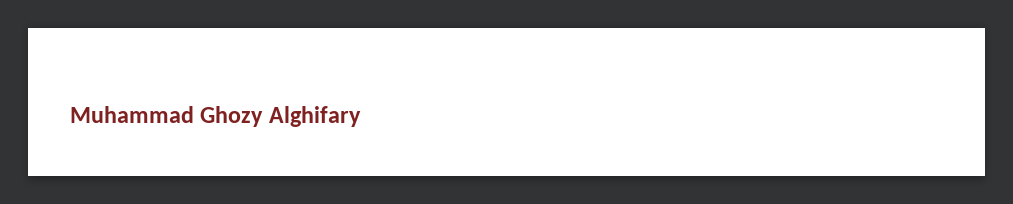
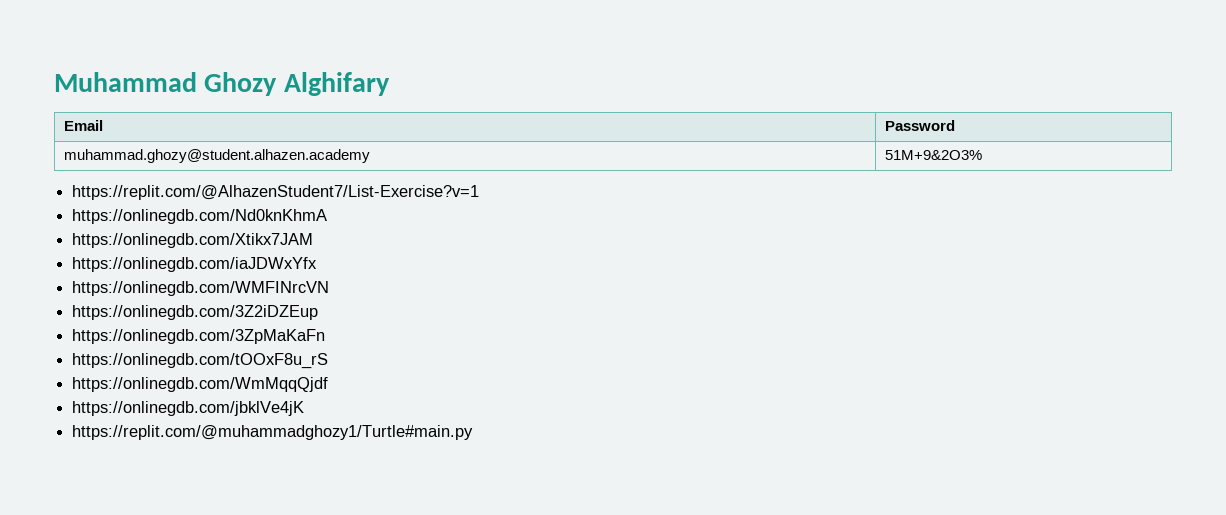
+ Email | Password
+ muhammad.ghozy@student.alhazen.academy | 51M+9&2O3%
+ https://replit.com/@AlhazenStudent7/List-Exercise?v=1
+ https://onlinegdb.com/Nd0knKhmA
+ https://onlinegdb.com/Xtikx7JAM
+ https://onlinegdb.com/iaJDWxYfx
+ https://onlinegdb.com/WMFINrcVN
+ https://onlinegdb.com/3Z2iDZEup
+ https://onlinegdb.com/3ZpMaKaFn
+ https://onlinegdb.com/tOOxF8u_rS
+ https://onlinegdb.com/WmMqqQjdf
+ https://onlinegdb.com/jbklVe4jK
+ https://replit.com/@muhammadghozy1/Turtle#main.py

